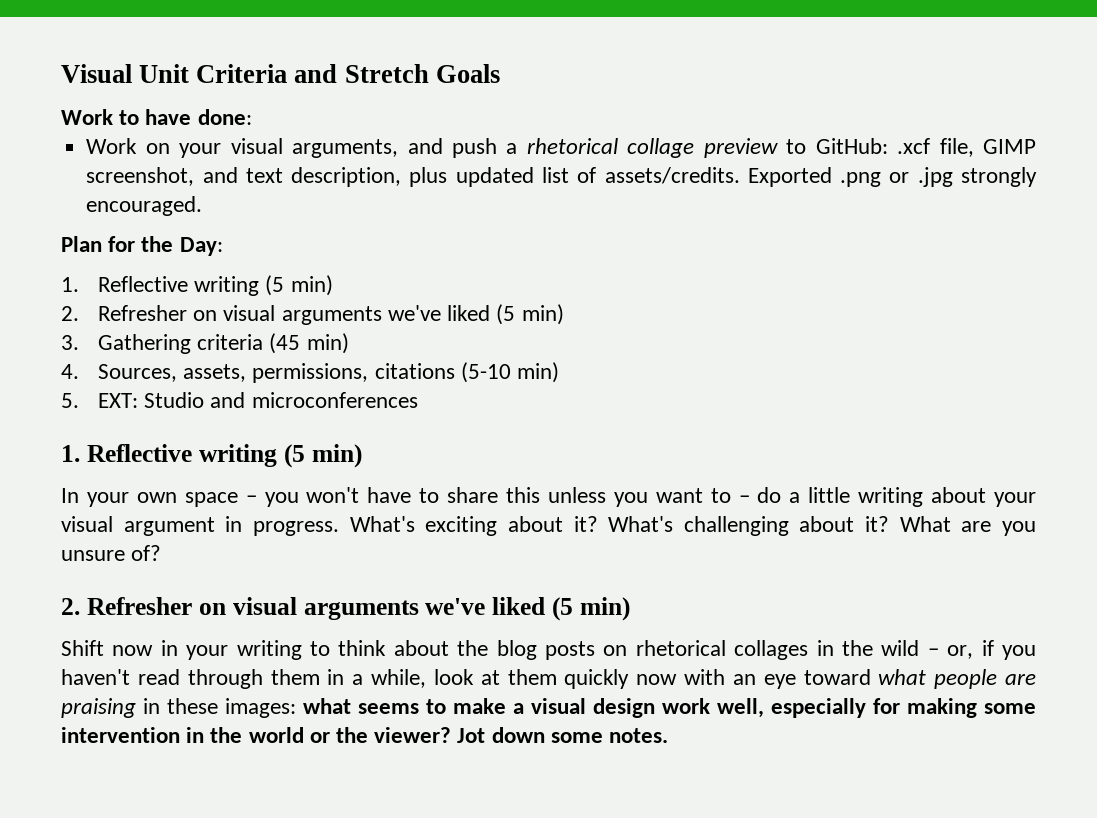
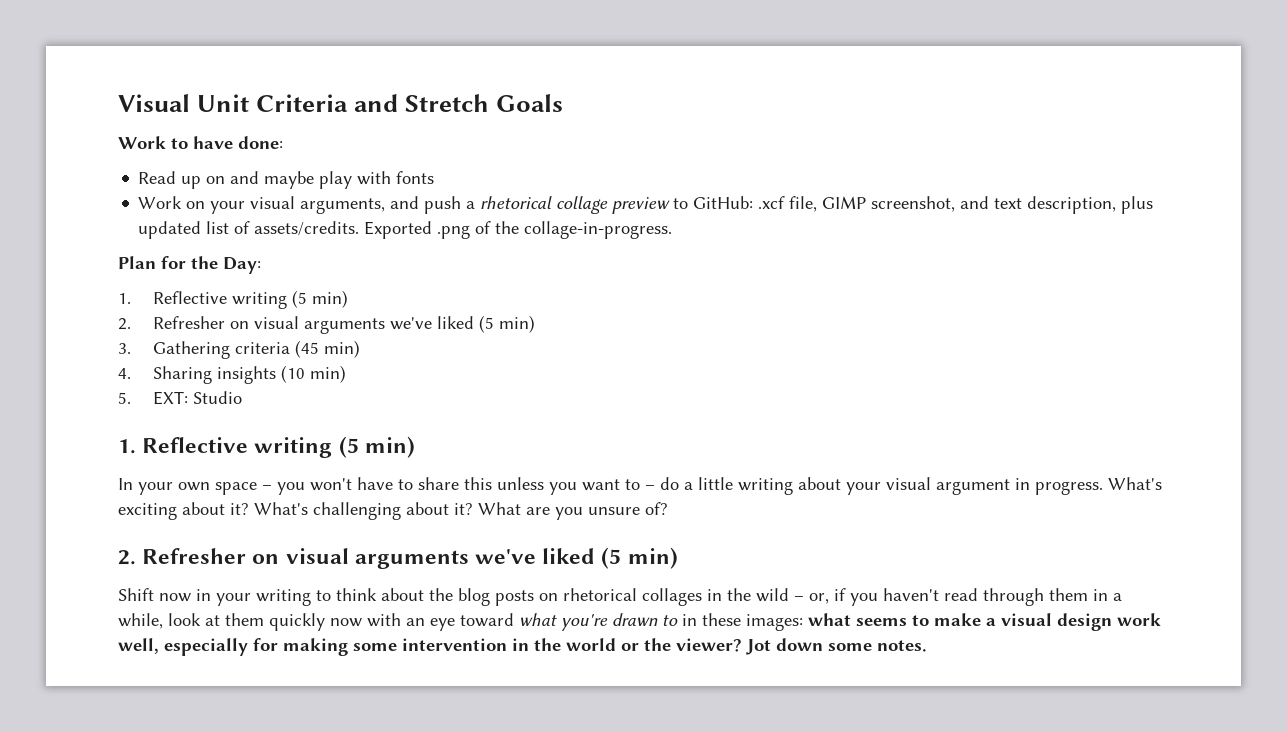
+ Read up on and maybe play with fonts
- Exported .png or .jpg strongly encouraged.
+ Exported .png of the collage-in-progress.
- 4. Sources, assets, permissions, citations (5-10 min)
+ 4. Sharing insights (10 min)
- 5. EXT: Studio and microconferences
+ 5. EXT: Studio
- Shift now in your writing to think about the blog posts on rhetorical collages in the wild – or, if you haven't read through them in a while, look at them quickly now with an eye toward what people are praising in these images:
+ Shift now in your writing to think about the blog posts on rhetorical collages in the wild – or, if you haven't read through them in a while, look at them quickly now with an eye toward what you're drawn to in these images:

